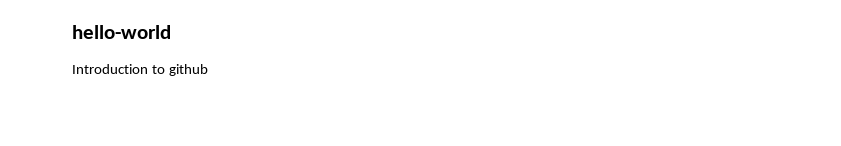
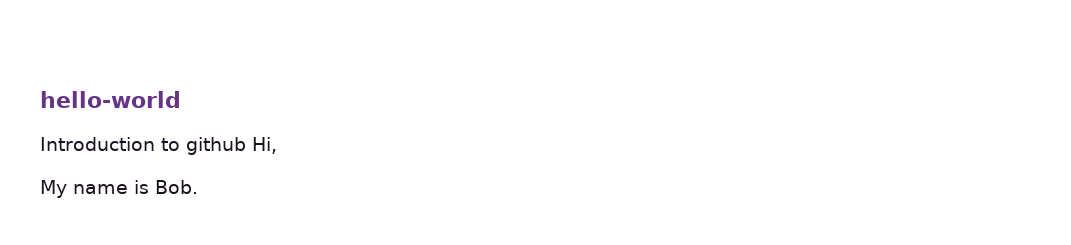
- Introduction to github
+ Introduction to github Hi,
+ My name is Bob.

